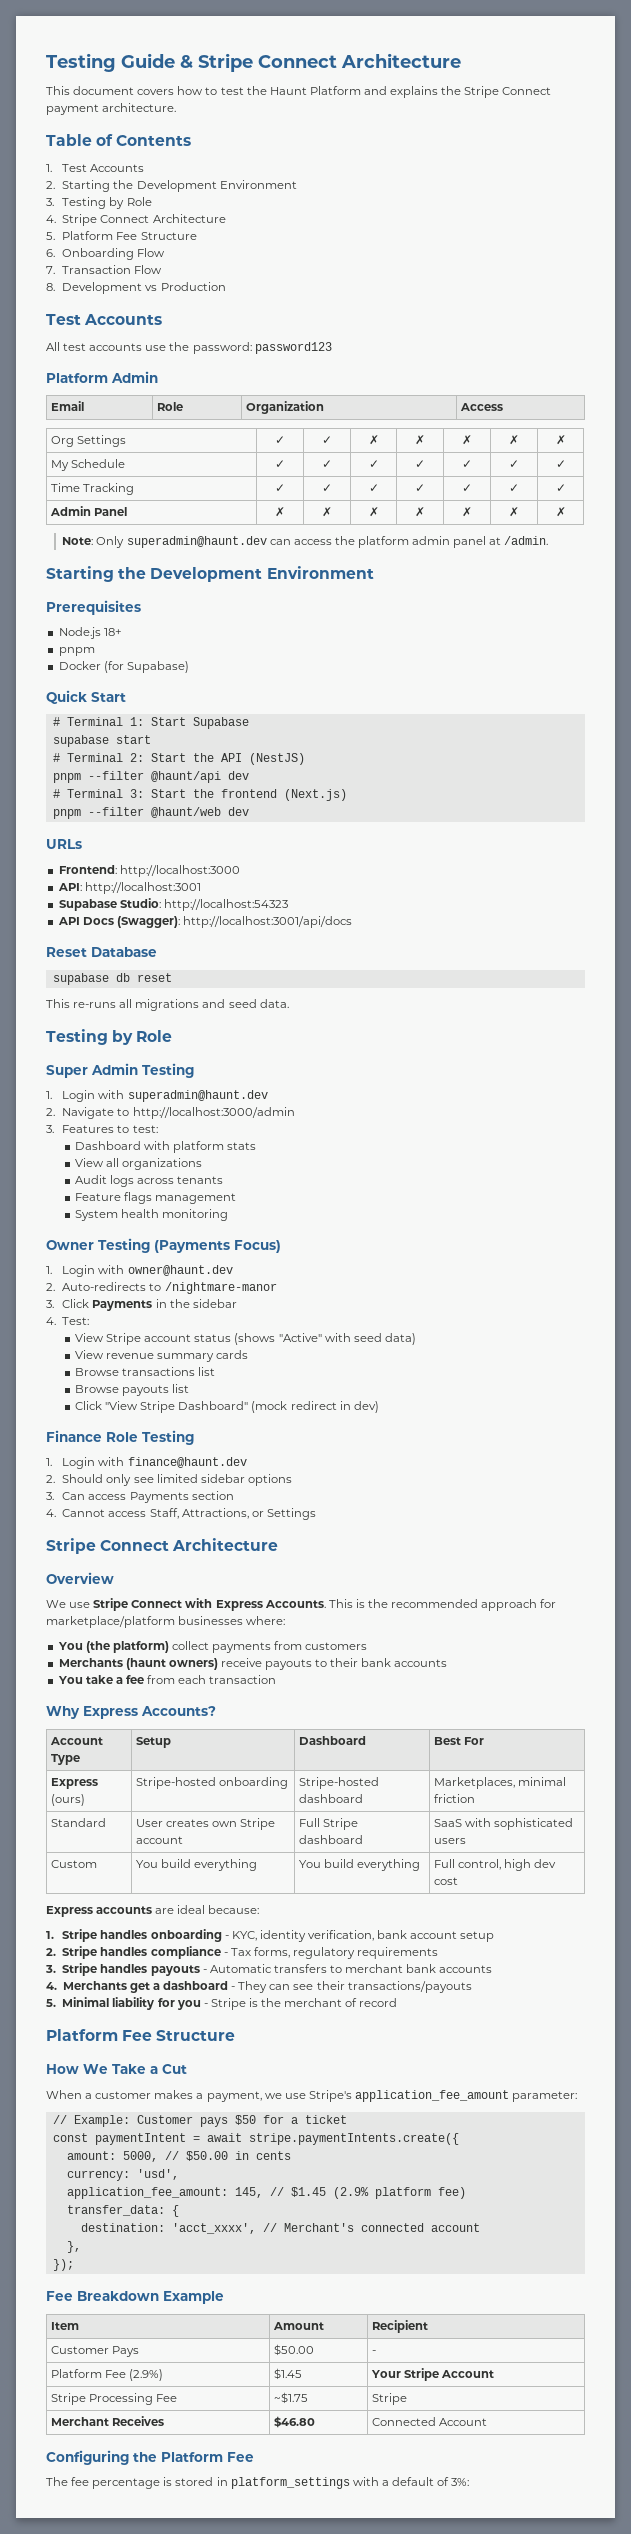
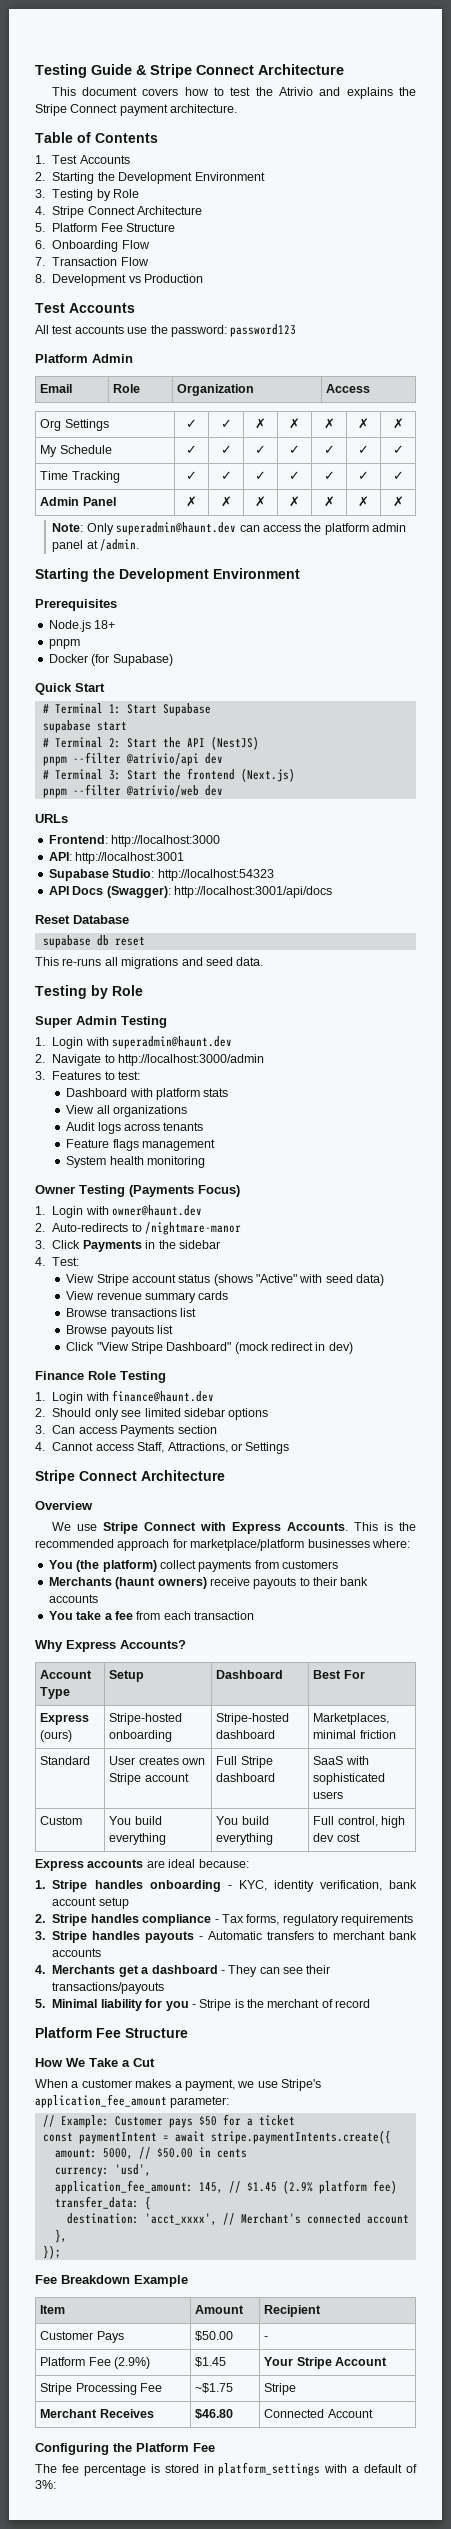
- This document covers how to test the Haunt Platform and explains the Stripe Connect payment architecture.
+ This document covers how to test the Atrivio and explains the Stripe Connect payment architecture.
- pnpm --filter @haunt/api dev
+ pnpm --filter @atrivio/api dev
- pnpm --filter @haunt/web dev
+ pnpm --filter @atrivio/web dev

